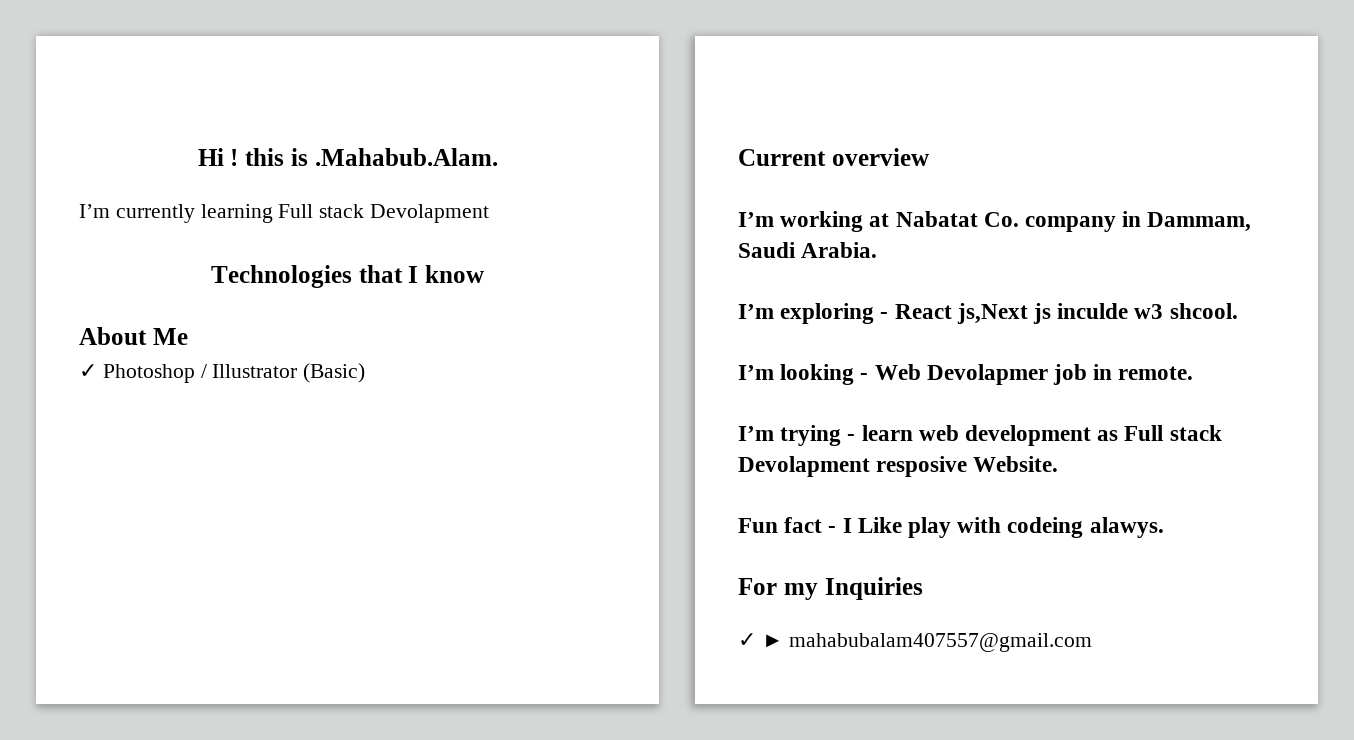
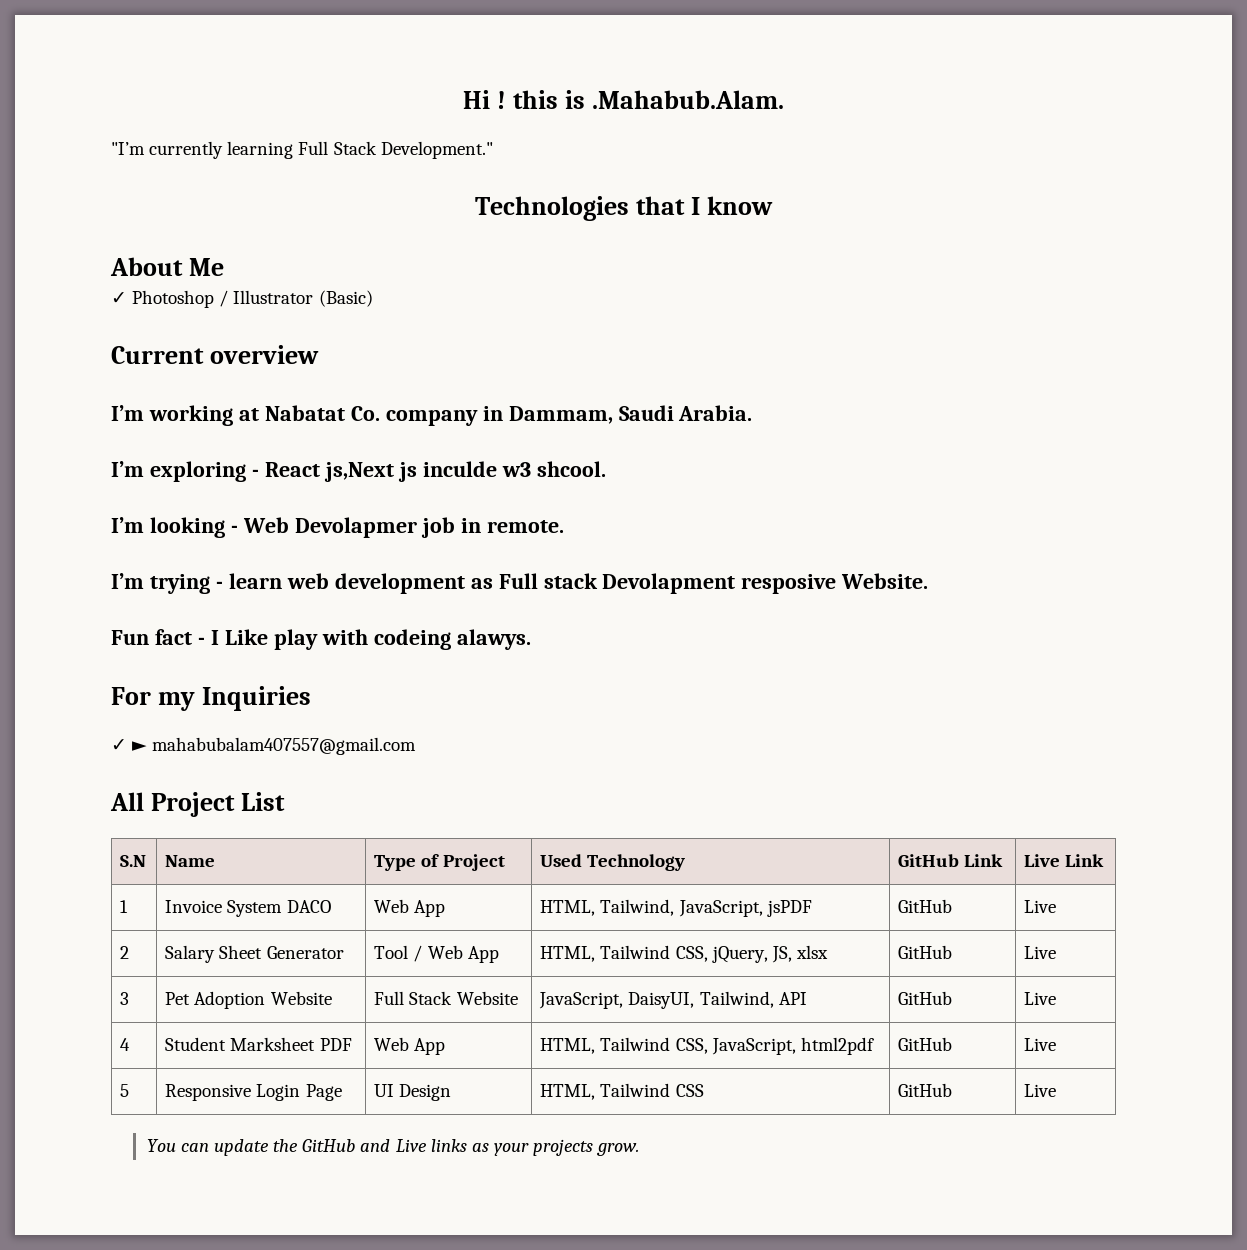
- I’m currently learning Full stack Devolapment
+ "I’m currently learning Full Stack Development."
+ All Project List
+ S.N | Name | Type of Project | Used Technology | GitHub Link | Live Link
+ 1 | Invoice System DACO | Web App | HTML, Tailwind, JavaScript, jsPDF | GitHub | Live
+ 2 | Salary Sheet Generator | Tool / Web App | HTML, Tailwind CSS, jQuery, JS, xlsx | GitHub | Live
+ 3 | Pet Adoption Website | Full Stack Website | JavaScript, DaisyUI, Tailwind, API | GitHub | Live
+ 4 | Student Marksheet PDF | Web App | HTML, Tailwind CSS, JavaScript, html2pdf | GitHub | Live
+ 5 | Responsive Login Page | UI Design | HTML, Tailwind CSS | GitHub | Live
+ You can update the GitHub and Live links as your projects grow.

